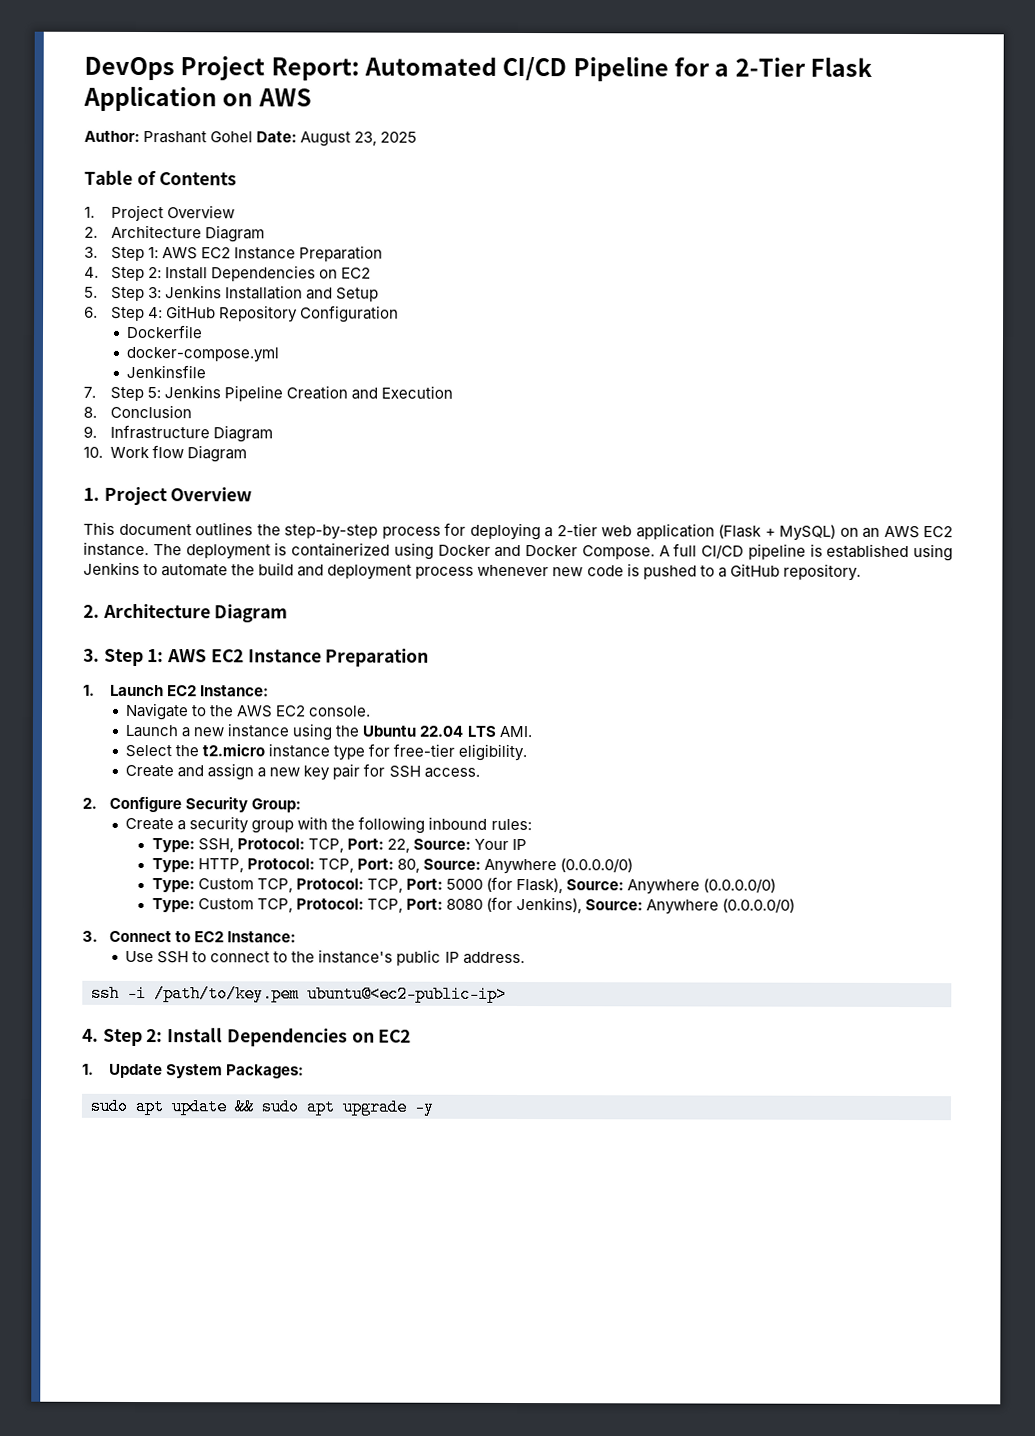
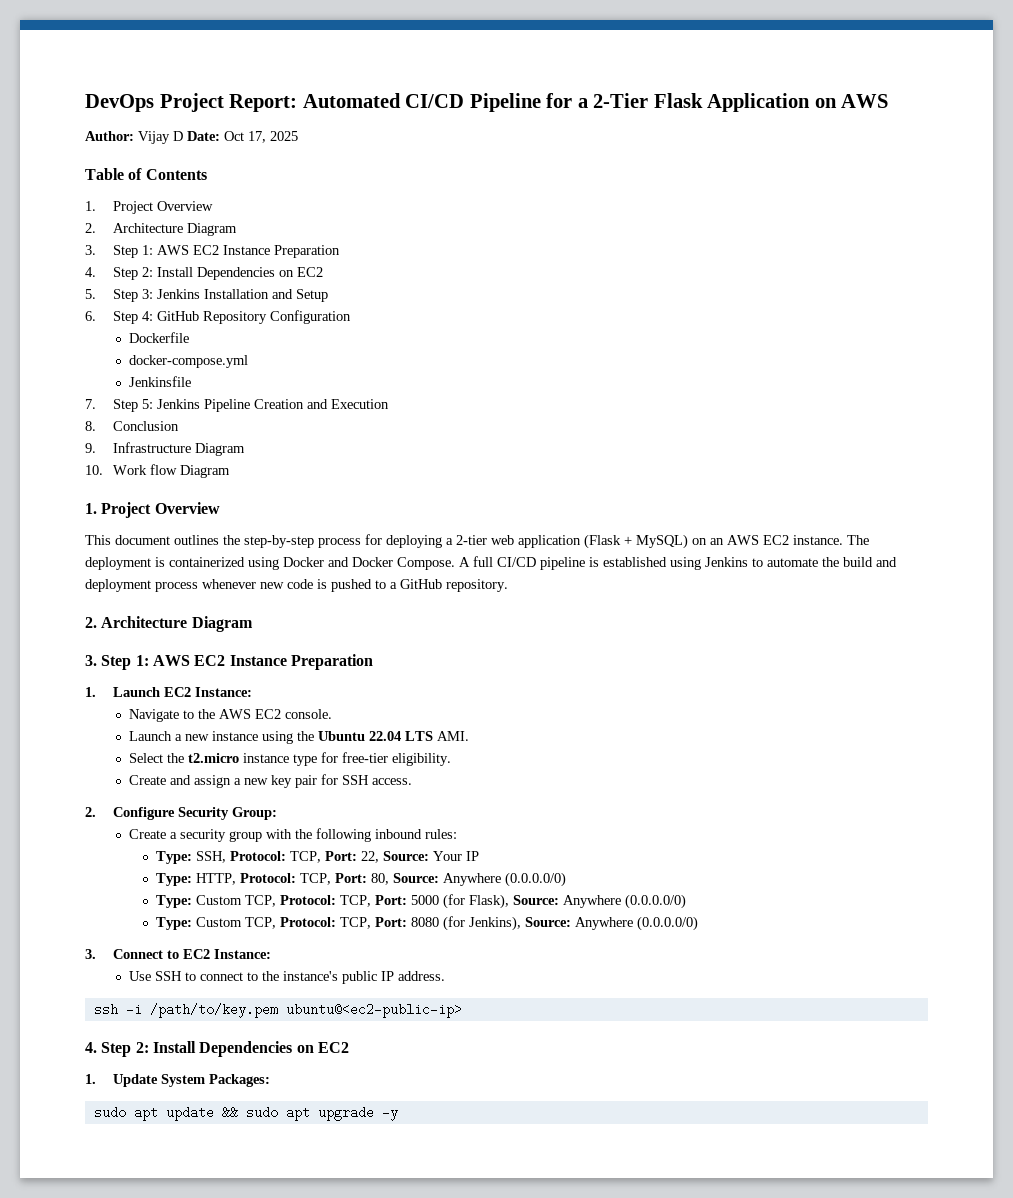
- Author: Prashant Gohel Date: August 23, 2025
+ Author: Vijay D Date: Oct 17, 2025

